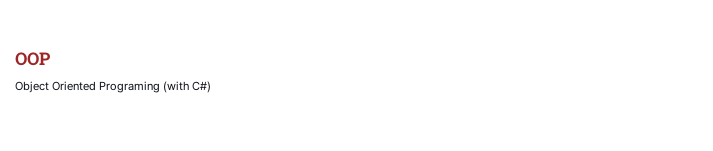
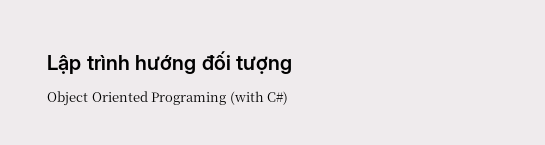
- OOP
+ Lập trình hướng đối tượng

